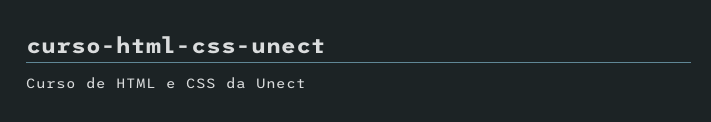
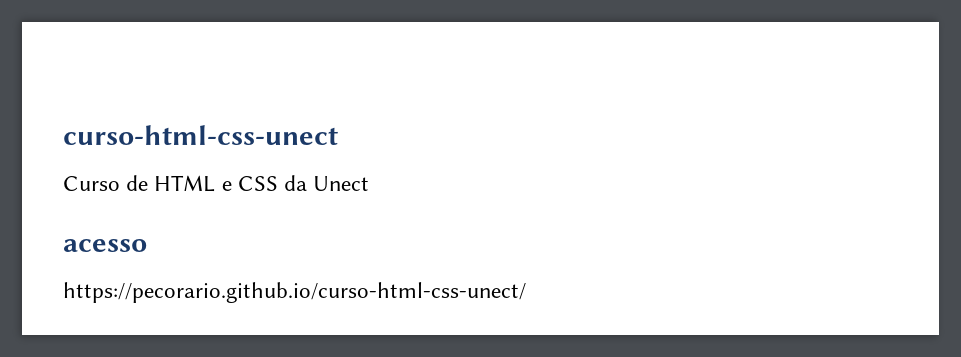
+ acesso
+ https://pecorario.github.io/curso-html-css-unect/

